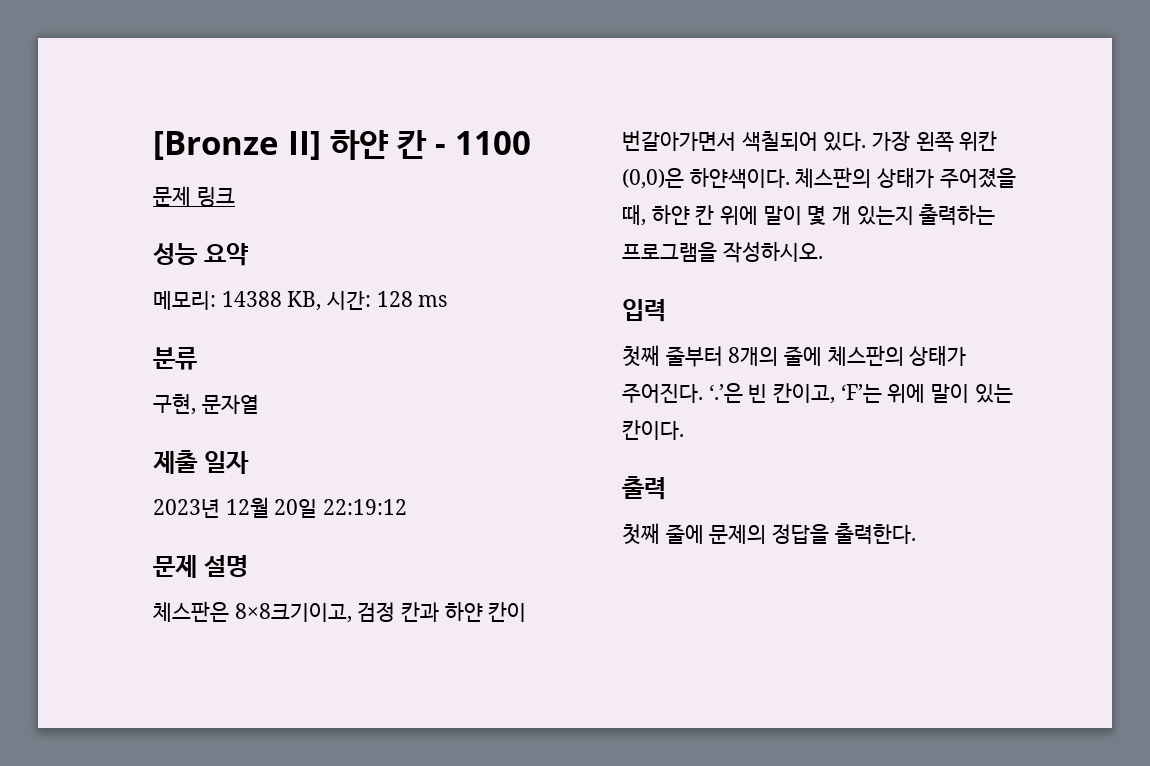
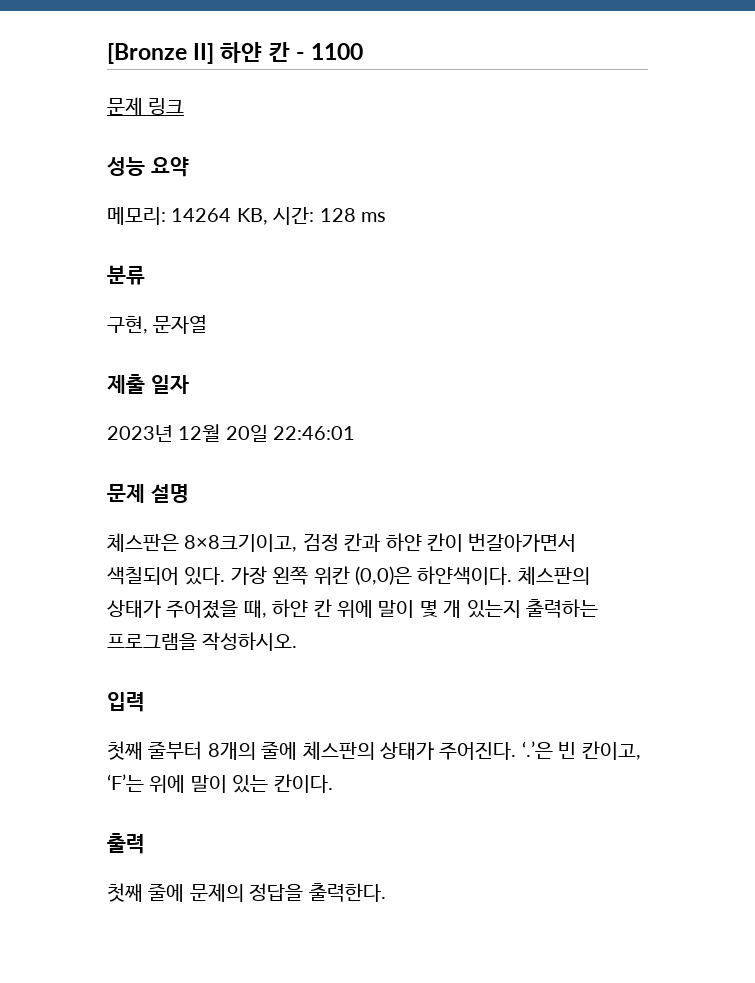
- 메모리: 14388 KB, 시간: 128 ms
+ 메모리: 14264 KB, 시간: 128 ms
- 2023년 12월 20일 22:19:12
+ 2023년 12월 20일 22:46:01

